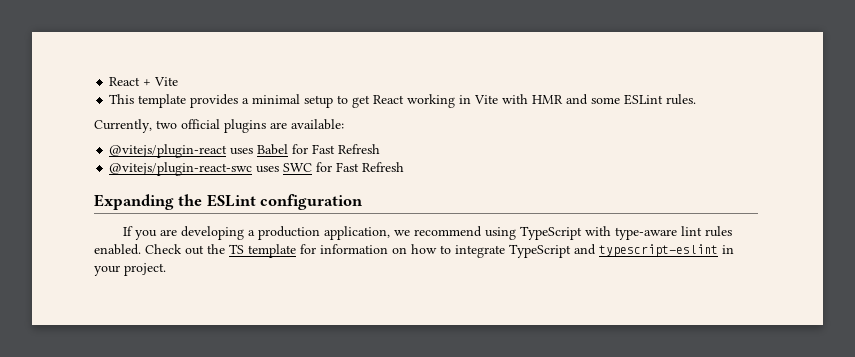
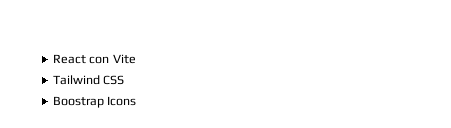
- React + Vite
+ React con Vite
- This template provides a minimal setup to get React working in Vite with HMR and some ESLint rules.
- Currently, two official plugins are available:
- @vitejs/plugin-react uses Babel for Fast Refresh
- @vitejs/plugin-react-swc uses SWC for Fast Refresh
- Expanding the ESLint configuration
- If you are developing a production application, we recommend using TypeScript with type-aware lint rules enabled. Check out the TS template for information on how to integrate TypeScript and typescript-eslint in your project.
+ Tailwind CSS
+ Boostrap Icons

